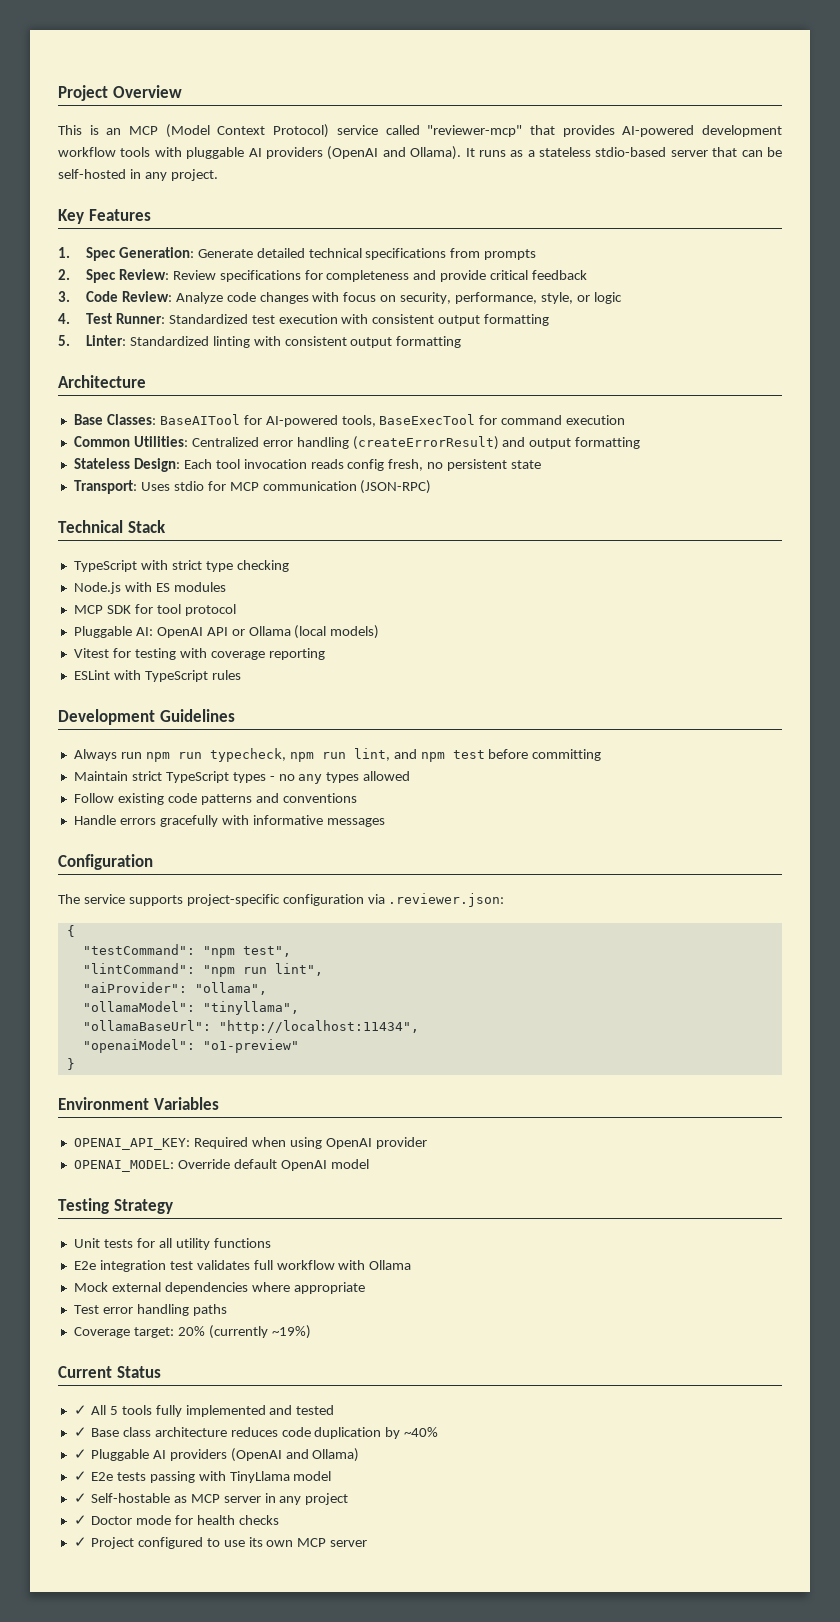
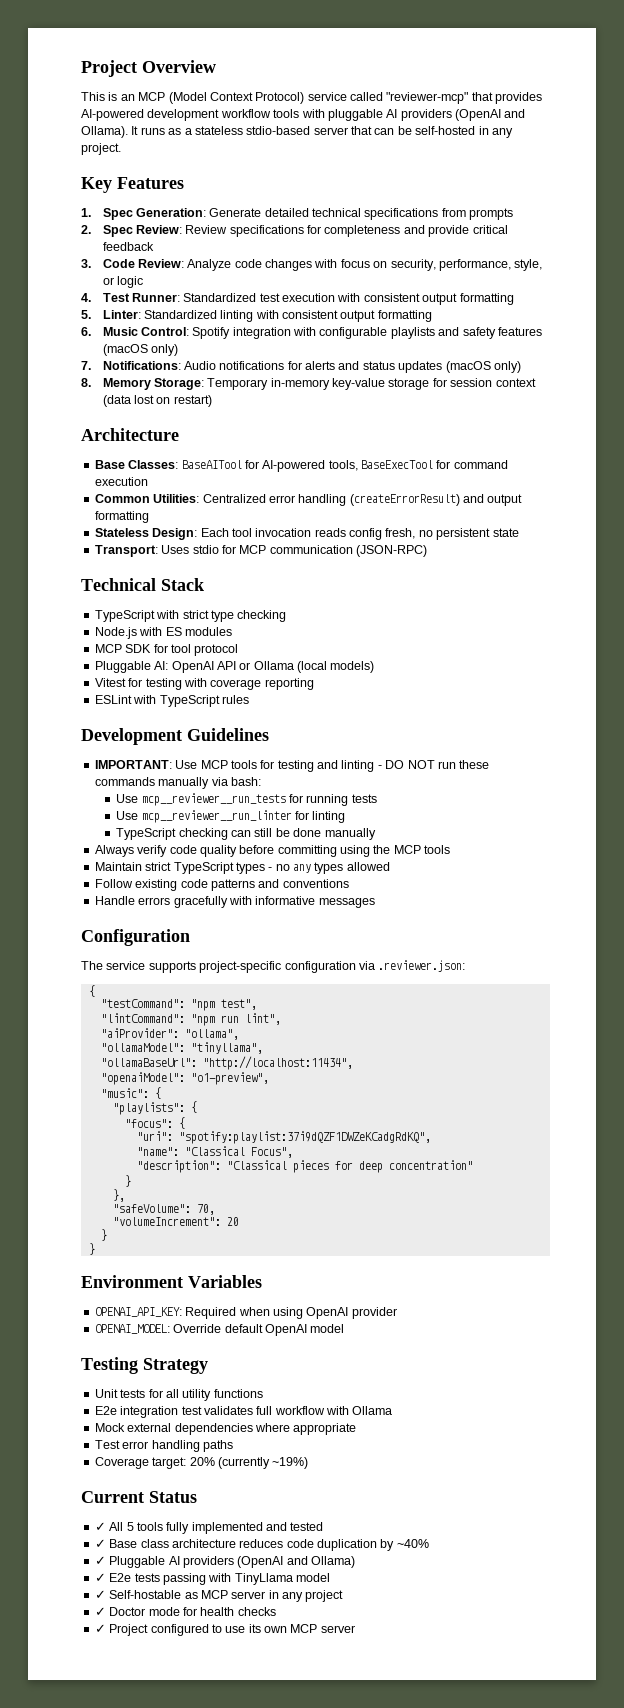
+ 6. Music Control: Spotify integration with configurable playlists and safety features (macOS only)
+ 7. Notifications: Audio notifications for alerts and status updates (macOS only)
+ 8. Memory Storage: Temporary in-memory key-value storage for session context (data lost on restart)
- Always run npm run typecheck, npm run lint, and npm test before committing
+ IMPORTANT: Use MCP tools for testing and linting - DO NOT run these commands manually via bash:
+ Use mcp__reviewer__run_tests for running tests
+ Use mcp__reviewer__run_linter for linting
+ TypeScript checking can still be done manually
+ Always verify code quality before committing using the MCP tools
- "openaiModel": "o1-preview"
+ "openaiModel": "o1-preview",
+ "music": {
+ "playlists": {
+ "focus": {
+ "uri": "spotify:playlist:37i9dQZF1DWZeKCadgRdKQ",
+ "name": "Classical Focus",
+ "description": "Classical pieces for deep concentration"
+ }
+ },
+ "safeVolume": 70,
+ "volumeIncrement": 20
+ }

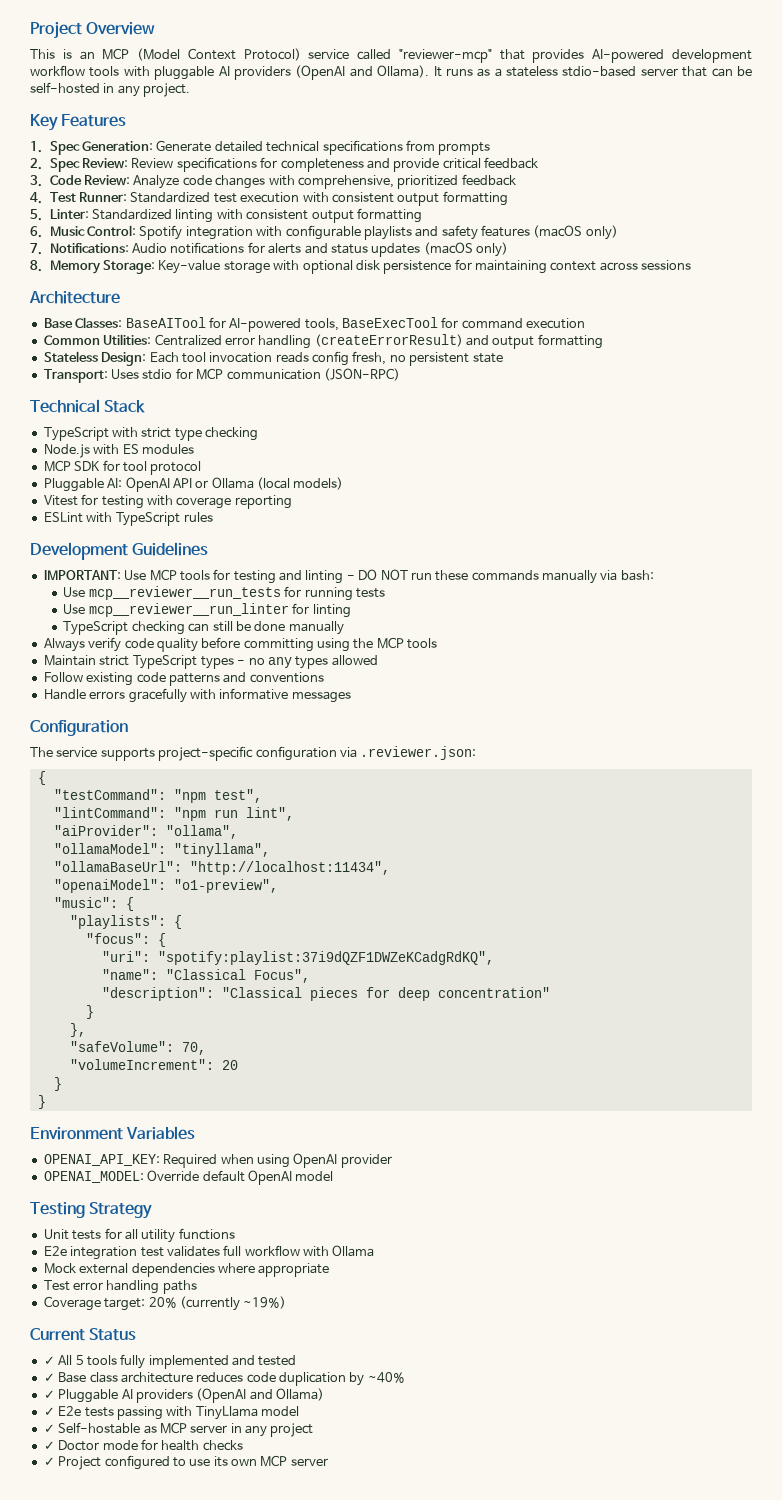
- 3. Code Review: Analyze code changes with focus on security, performance, style, or logic
+ 3. Code Review: Analyze code changes with comprehensive, prioritized feedback
- 8. Memory Storage: Temporary in-memory key-value storage for session context (data lost on restart)
+ 8. Memory Storage: Key-value storage with optional disk persistence for maintaining context across sessions

